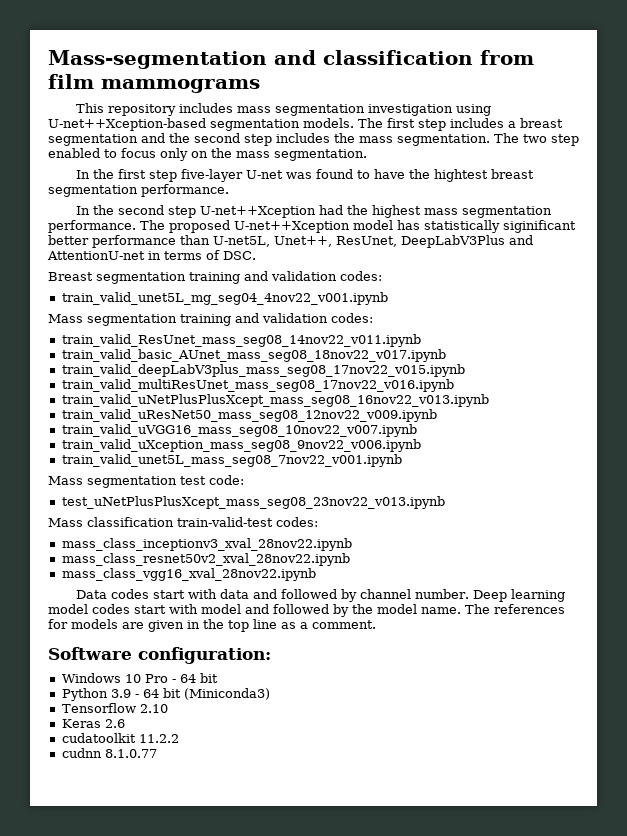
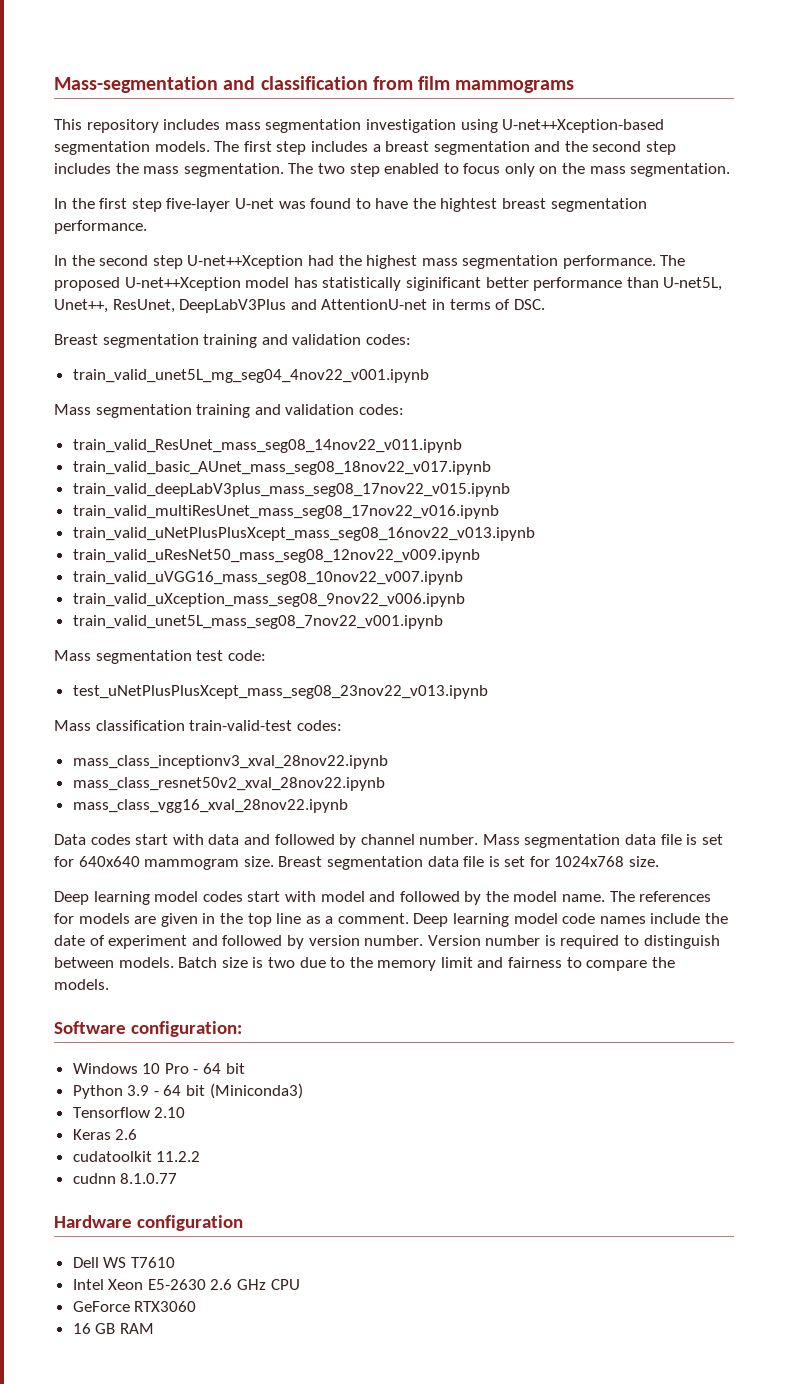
- Data codes start with data and followed by channel number. Deep learning model codes start with model and followed by the model name.
+ Data codes start with data and followed by channel number. Mass segmentation data file is set for 640x640 mammogram size. Breast segmentation data file is set for 1024x768 size.
+ Deep learning model codes start with model and followed by the model name.
+ Deep learning model code names include the date of experiment and followed by version number. Version number is required to distinguish between models. Batch size is two due to the memory limit and fairness to compare the models.
+ Hardware configuration
+ Dell WS T7610
+ Intel Xeon E5-2630 2.6 GHz CPU
+ GeForce RTX3060
+ 16 GB RAM

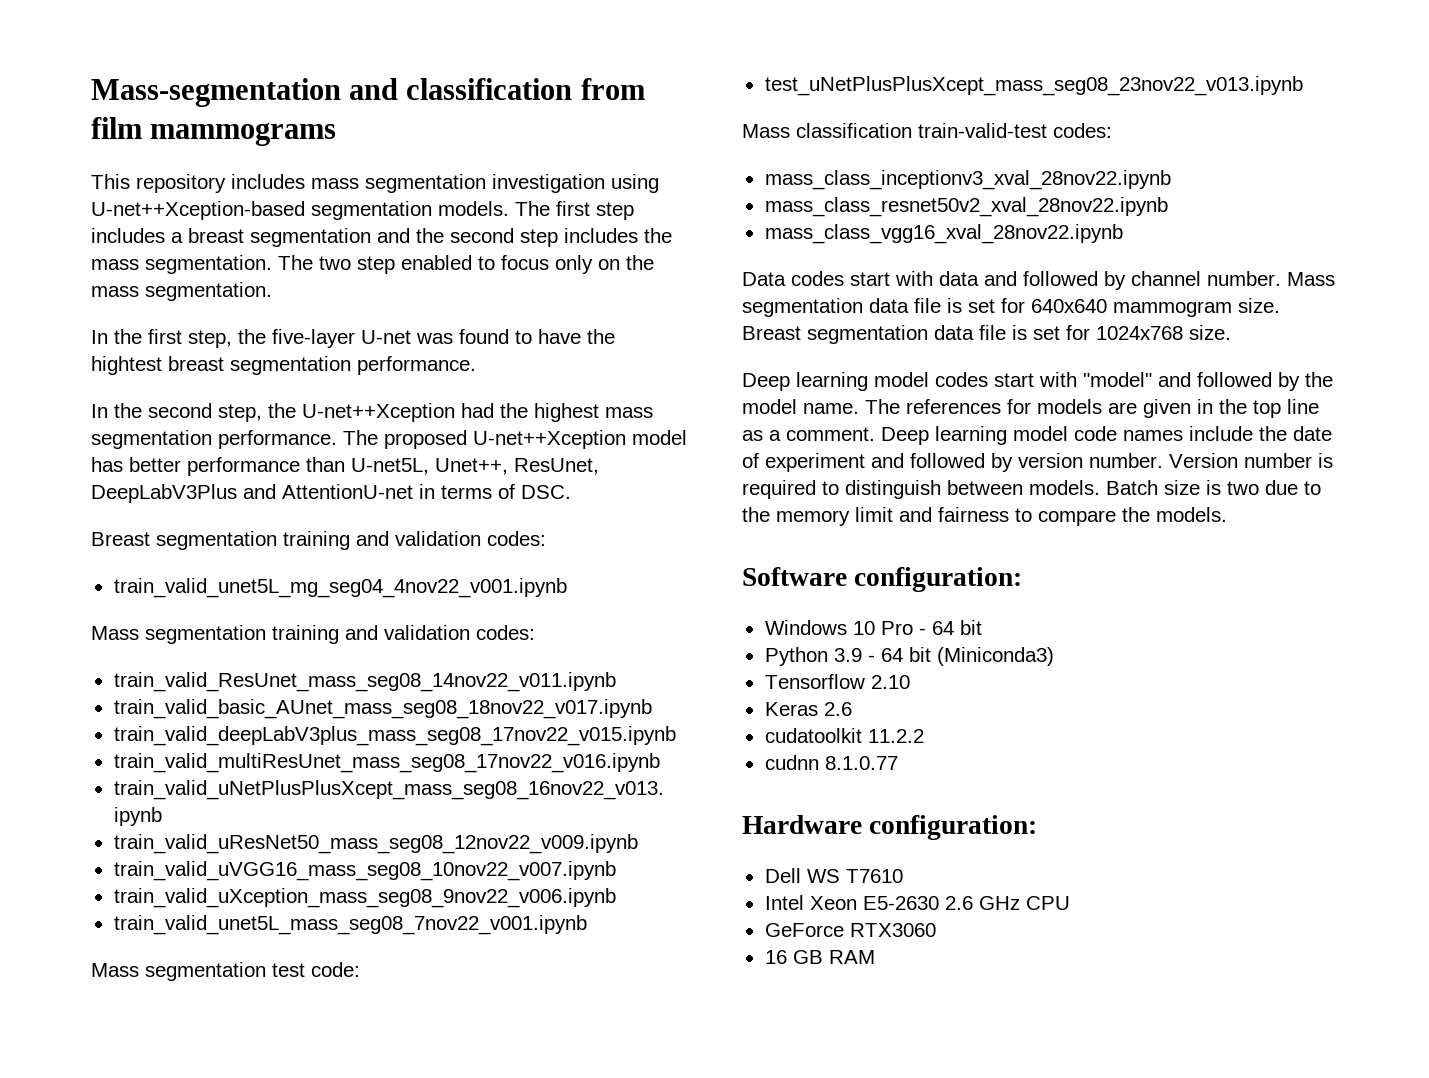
- In the first step five-layer U-net was found to have the hightest breast segmentation performance.
+ In the first step, the five-layer U-net was found to have the hightest breast segmentation performance.
- In the second step U-net++Xception had the highest mass segmentation performance.
+ In the second step, the U-net++Xception had the highest mass segmentation performance.
- The proposed U-net++Xception model has statistically siginificant better performance than U-net5L, Unet++, ResUnet, DeepLabV3Plus and AttentionU-net in terms of DSC.
+ The proposed U-net++Xception model has better performance than U-net5L, Unet++, ResUnet, DeepLabV3Plus and AttentionU-net in terms of DSC.
- Deep learning model codes start with model and followed by the model name.
+ Deep learning model codes start with "model" and followed by the model name.
- Hardware configuration
+ Hardware configuration:

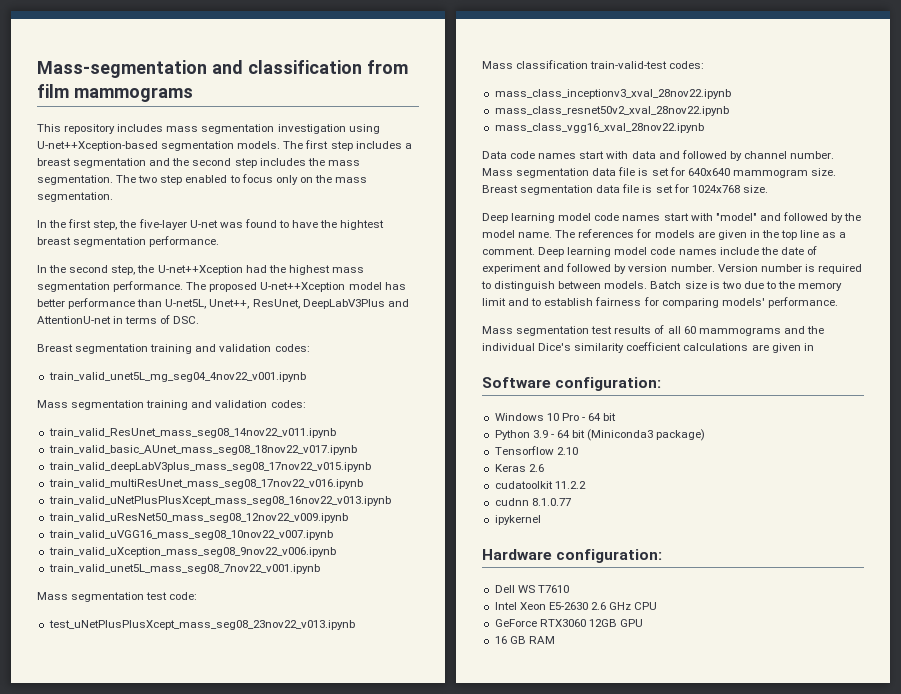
- Data codes start with data and followed by channel number.
+ Data code names start with data and followed by channel number.
- Deep learning model codes start with "model" and followed by the model name.
+ Deep learning model code names start with "model" and followed by the model name.
- Batch size is two due to the memory limit and fairness to compare the models.
+ Batch size is two due to the memory limit and to establish fairness for comparing models' performance.
+ Mass segmentation test results of all 60 mammograms and the individual Dice's similarity coefficient calculations are given in
- Python 3.9 - 64 bit (Miniconda3)
+ Python 3.9 - 64 bit (Miniconda3 package)
+ ipykernel
- GeForce RTX3060
+ GeForce RTX3060 12GB GPU

